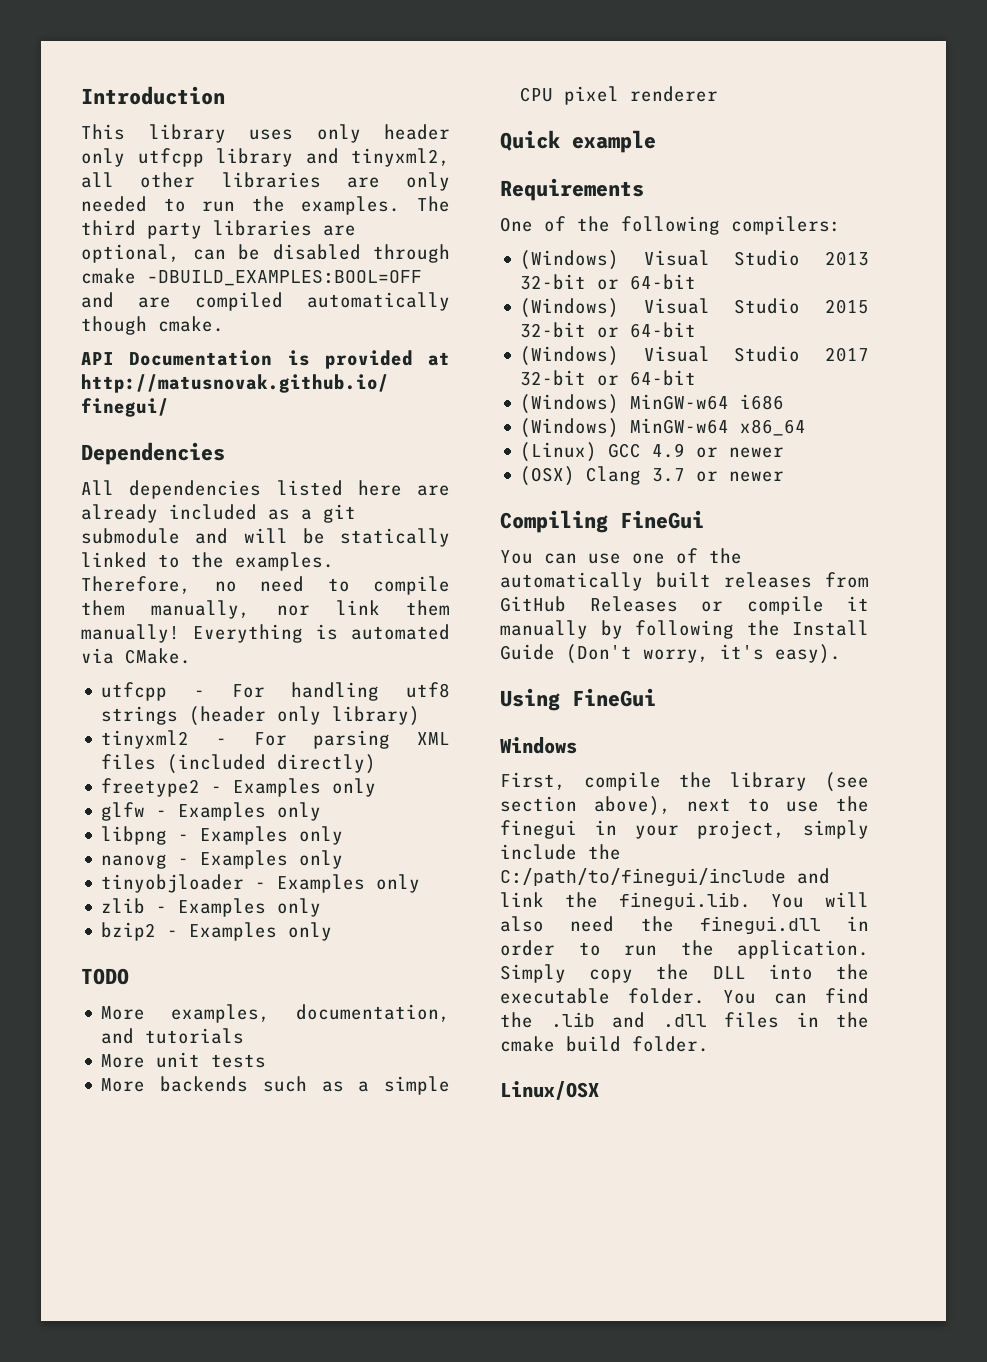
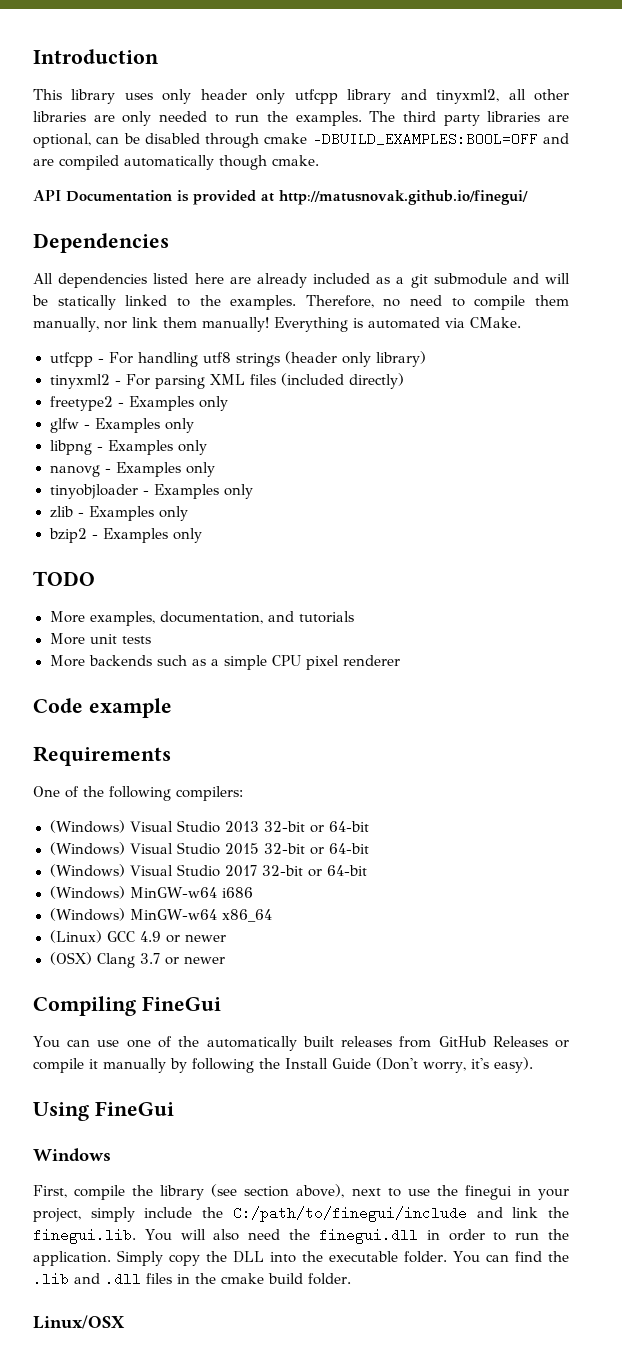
- Quick example
+ Code example

